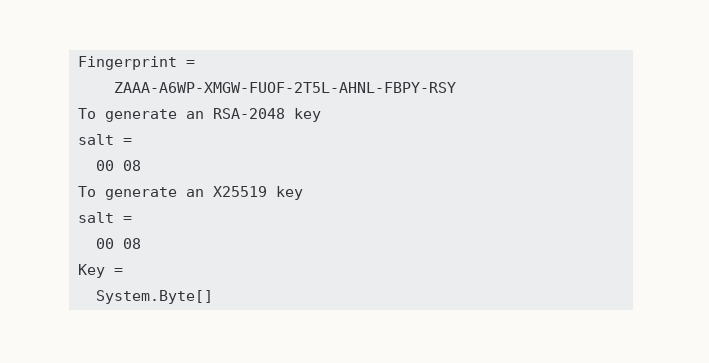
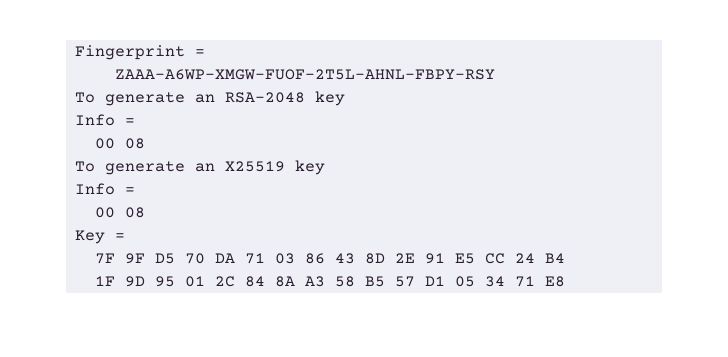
  To generate an RSA-2048 key
- salt =
+ Info =
  To generate an X25519 key
- salt =
+ Info =
- System.Byte[]
+ 7F 9F D5 70 DA 71 03 86 43 8D 2E 91 E5 CC 24 B4
+ 1F 9D 95 01 2C 84 8A A3 58 B5 57 D1 05 34 71 E8

